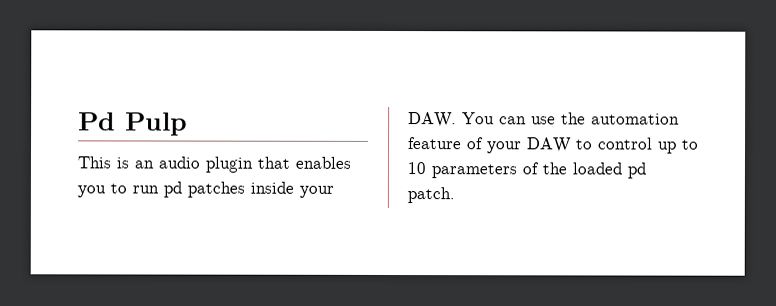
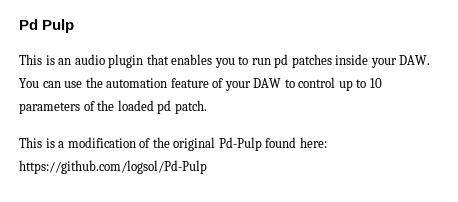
+ This is a modification of the original Pd-Pulp found here: https://github.com/logsol/Pd-Pulp

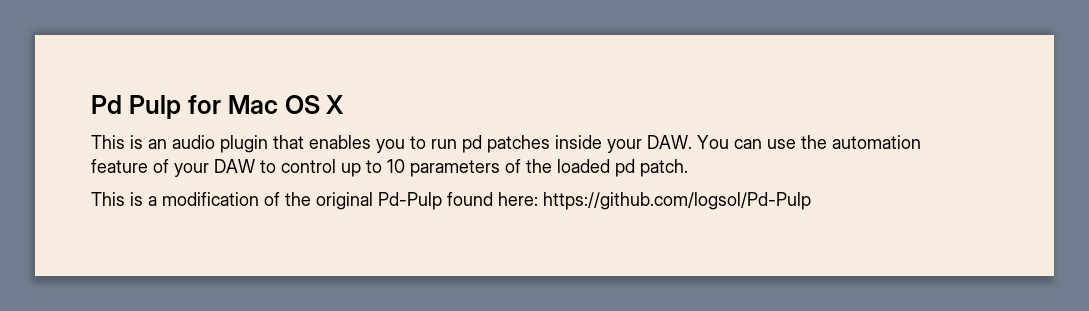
- Pd Pulp
+ Pd Pulp for Mac OS X

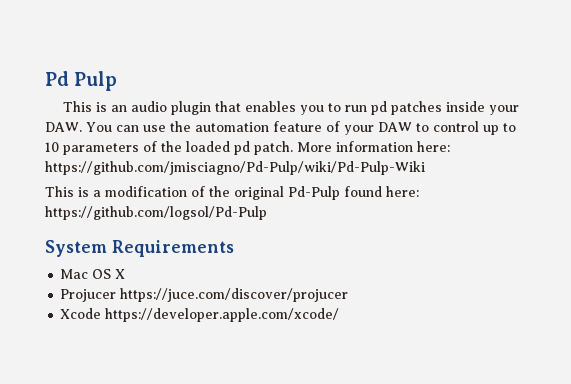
- Pd Pulp for Mac OS X
+ Pd Pulp
+ More information here: https://github.com/jmisciagno/Pd-Pulp/wiki/Pd-Pulp-Wiki
+ System Requirements
+ Mac OS X
+ Projucer https://juce.com/discover/projucer
+ Xcode https://developer.apple.com/xcode/

